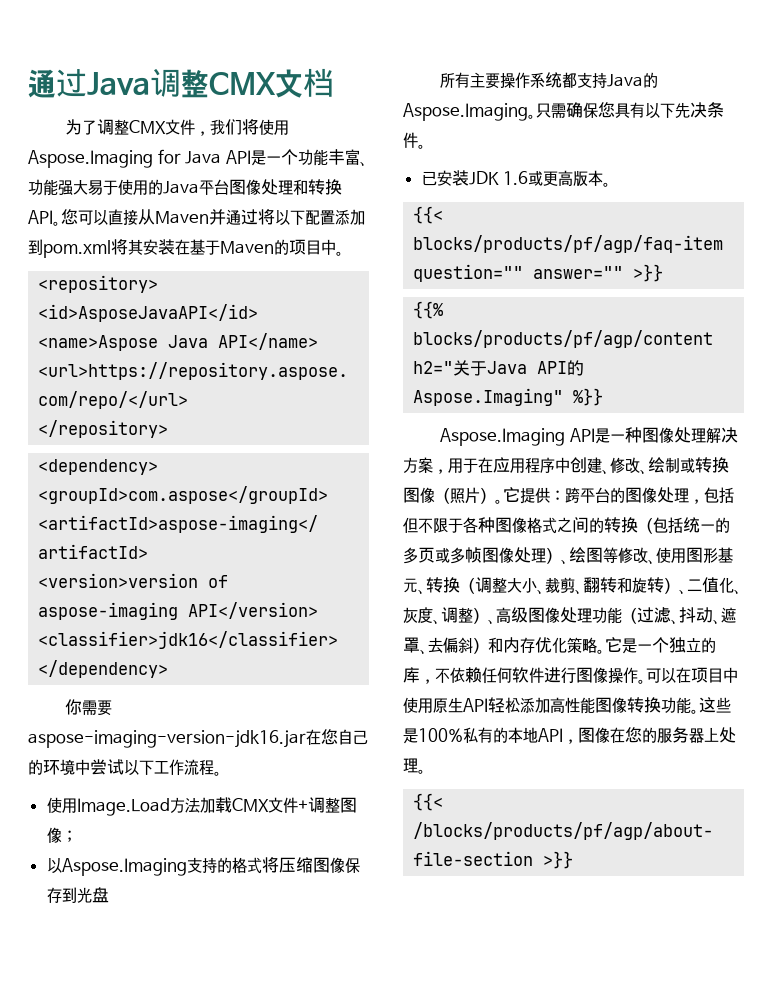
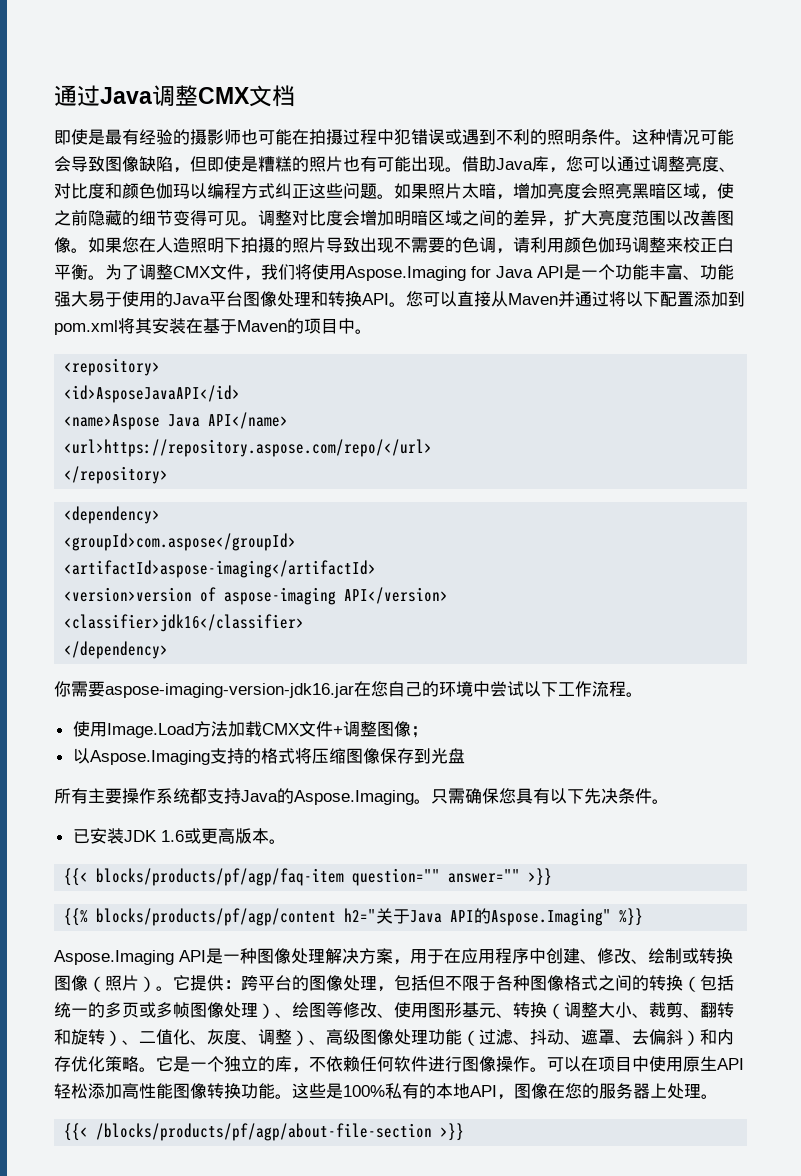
+ 即使是最有经验的摄影师也可能在拍摄过程中犯错误或遇到不利的照明条件。这种情况可能会导致图像缺陷，但即使是糟糕的照片也有可能出现。借助Java库，您可以通过调整亮度、对比度和颜色伽玛以编程方式纠正这些问题。如果照片太暗，增加亮度会照亮黑暗区域，使之前隐藏的细节变得可见。调整对比度会增加明暗区域之间的差异，扩大亮度范围以改善图像。如果您在人造照明下拍摄的照片导致出现不需要的色调，请利用颜色伽玛调整来校正白平衡。

